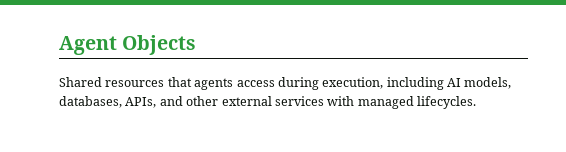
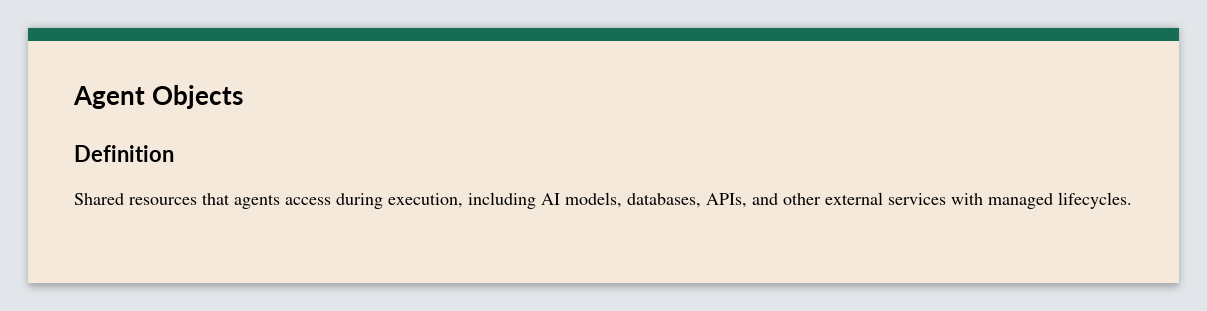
+ Definition

